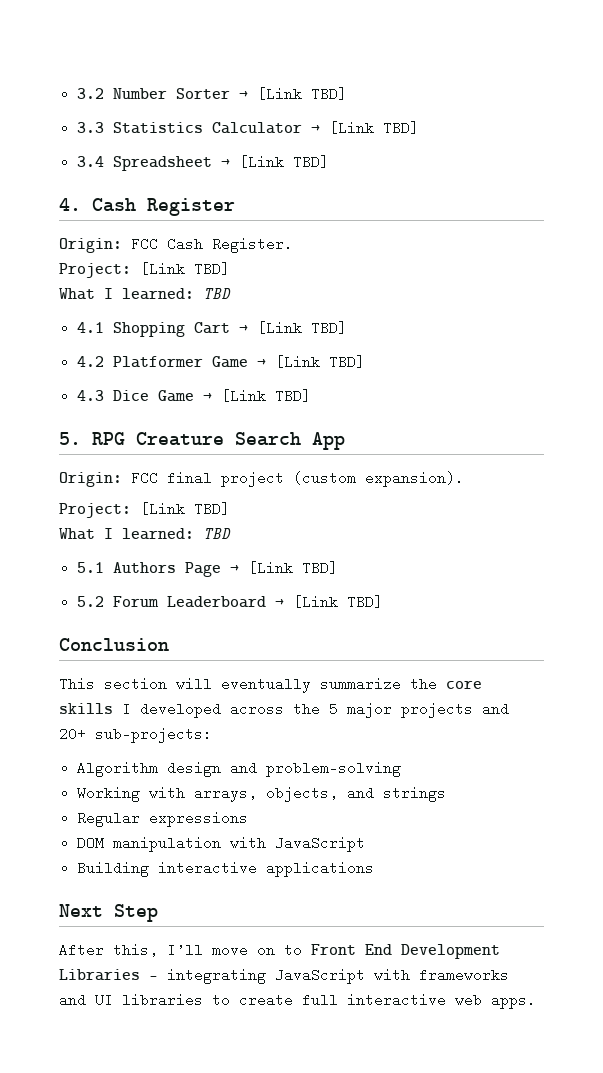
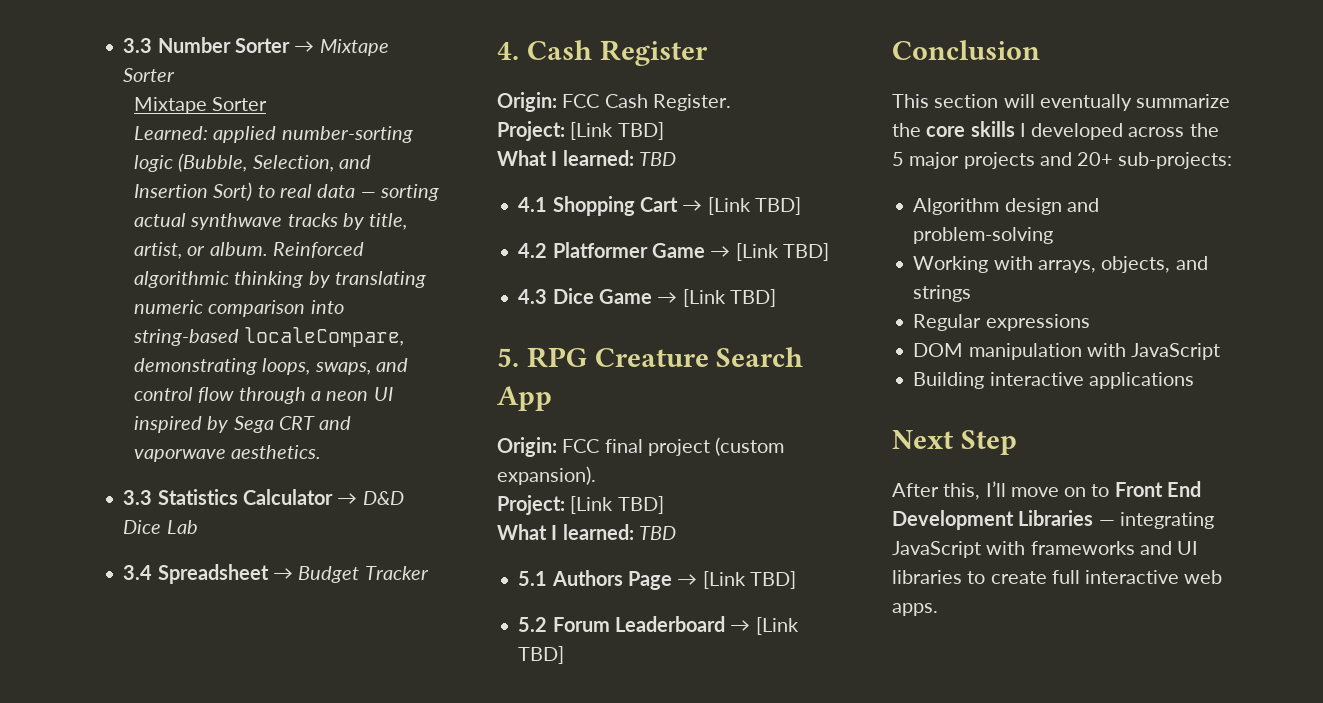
- 3.2 Number Sorter → [Link TBD]
+ 3.3 Number Sorter → Mixtape Sorter
+ Mixtape Sorter
+ Learned: applied number-sorting logic (Bubble, Selection, and Insertion Sort) to real data — sorting actual synthwave tracks by title, artist, or album. Reinforced algorithmic thinking by translating numeric comparison into string-based localeCompare, demonstrating loops, swaps, and control flow through a neon UI inspired by Sega CRT and vaporwave aesthetics.
- 3.3 Statistics Calculator → [Link TBD]
+ 3.3 Statistics Calculator → D&D Dice Lab
- 3.4 Spreadsheet → [Link TBD]
+ 3.4 Spreadsheet → Budget Tracker

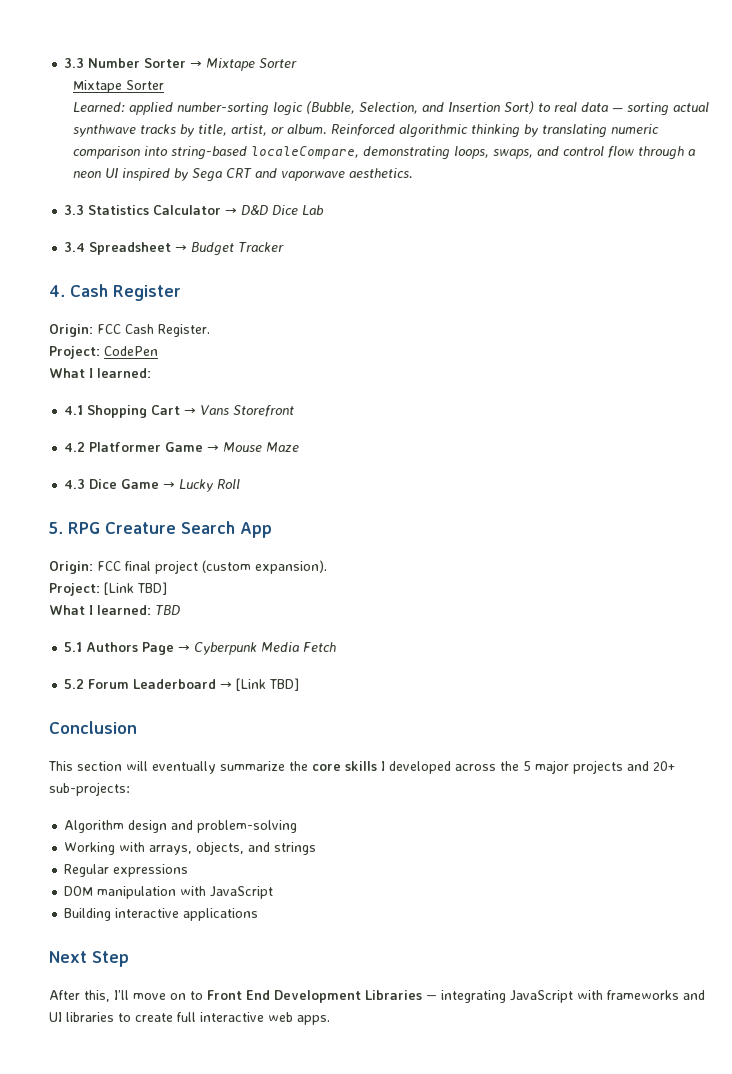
  Origin: FCC Cash Register.
- Project: [Link TBD]
- What I learned: TBD
+ Project: CodePen
+ What I learned:
- 4.1 Shopping Cart → [Link TBD]
+ 4.1 Shopping Cart → Vans Storefront
- 4.2 Platformer Game → [Link TBD]
+ 4.2 Platformer Game → Mouse Maze
- 4.3 Dice Game → [Link TBD]
+ 4.3 Dice Game → Lucky Roll
- 5.1 Authors Page → [Link TBD]
+ 5.1 Authors Page → Cyberpunk Media Fetch

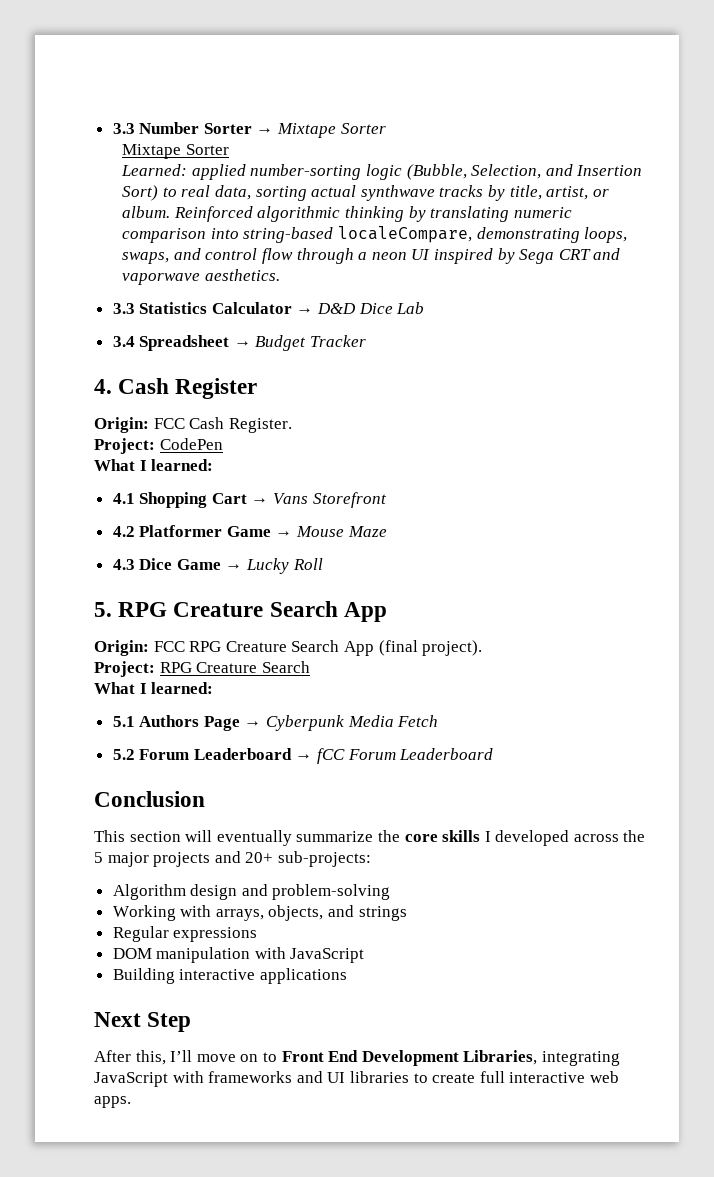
- Learned: applied number-sorting logic (Bubble, Selection, and Insertion Sort) to real data — sorting actual synthwave tracks by title, artist, or album.
+ Learned: applied number-sorting logic (Bubble, Selection, and Insertion Sort) to real data, sorting actual synthwave tracks by title, artist, or album.
- Origin: FCC final project (custom expansion).
- Project: [Link TBD]
- What I learned: TBD
+ Origin: FCC RPG Creature Search App (final project).
+ Project: RPG Creature Search
+ What I learned:
- 5.2 Forum Leaderboard → [Link TBD]
+ 5.2 Forum Leaderboard → fCC Forum Leaderboard
- After this, I’ll move on to Front End Development Libraries — integrating JavaScript with frameworks and UI libraries to create full interactive web apps.
+ After this, I’ll move on to Front End Development Libraries, integrating JavaScript with frameworks and UI libraries to create full interactive web apps.

